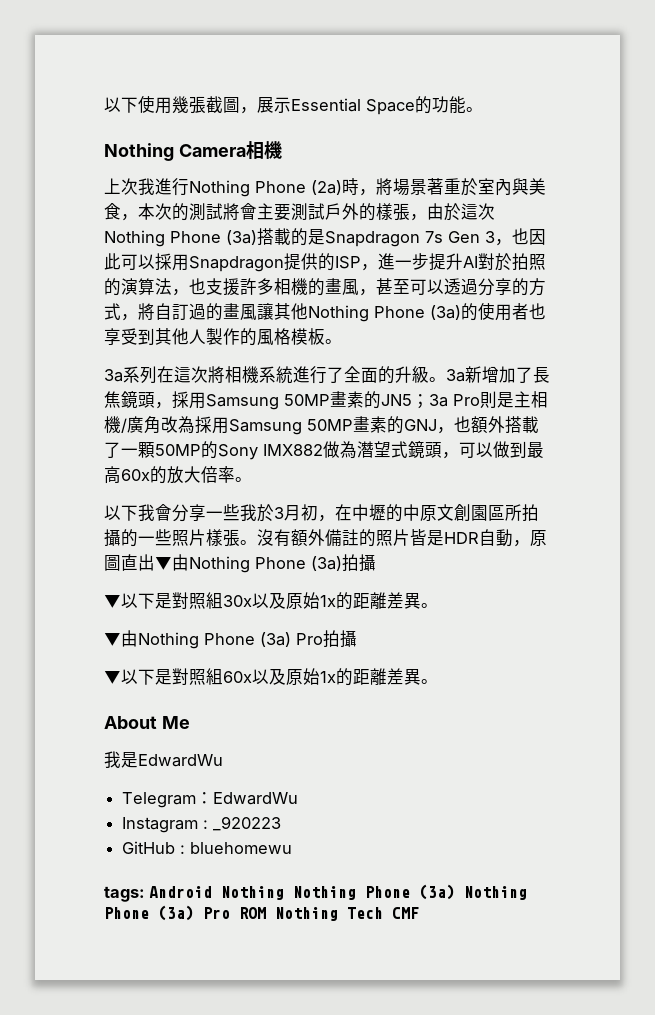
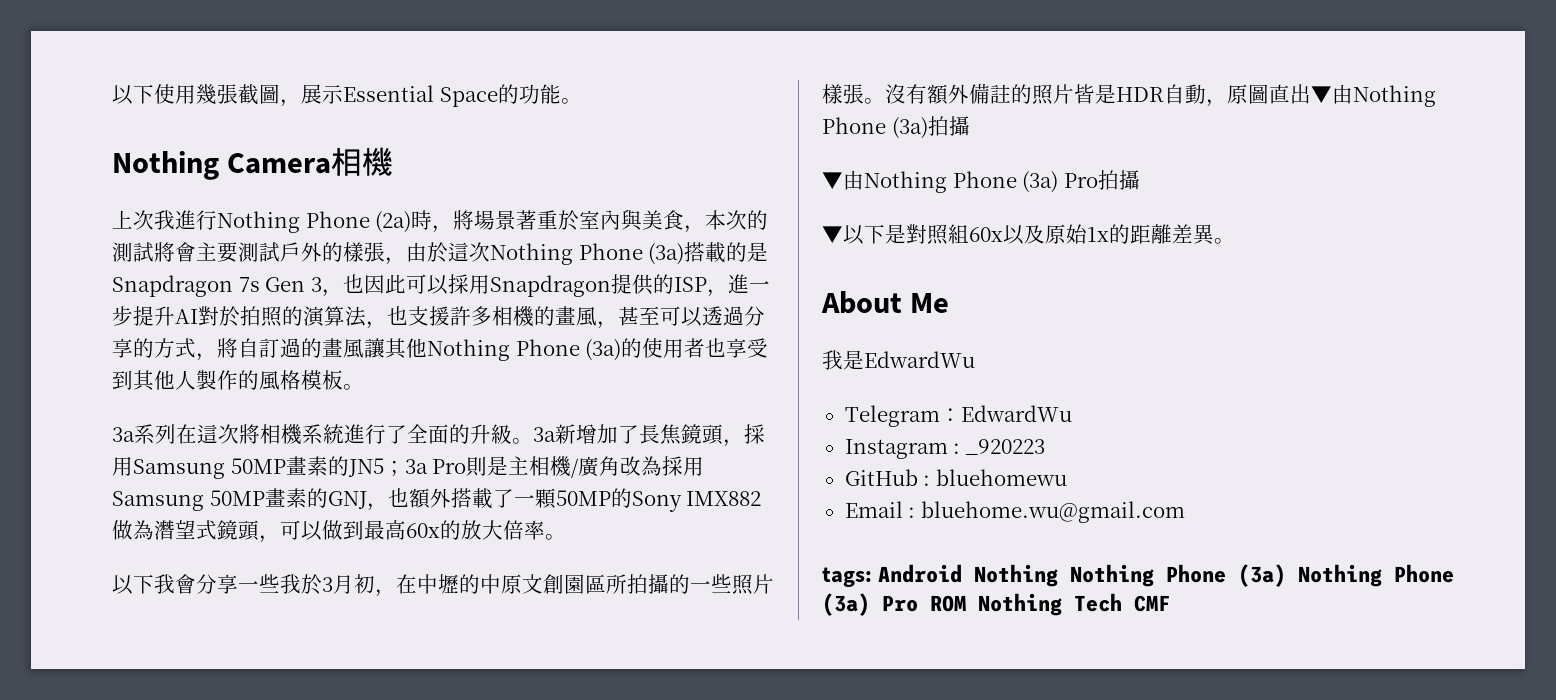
- ▼以下是對照組30x以及原始1x的距離差異。
+ Email : bluehome.wu@gmail.com

